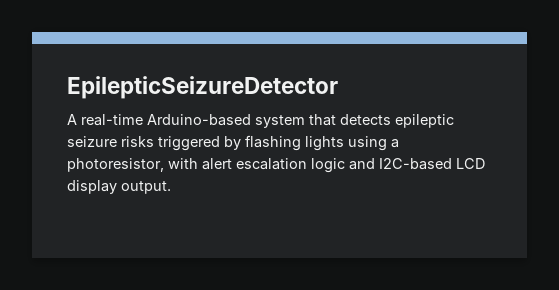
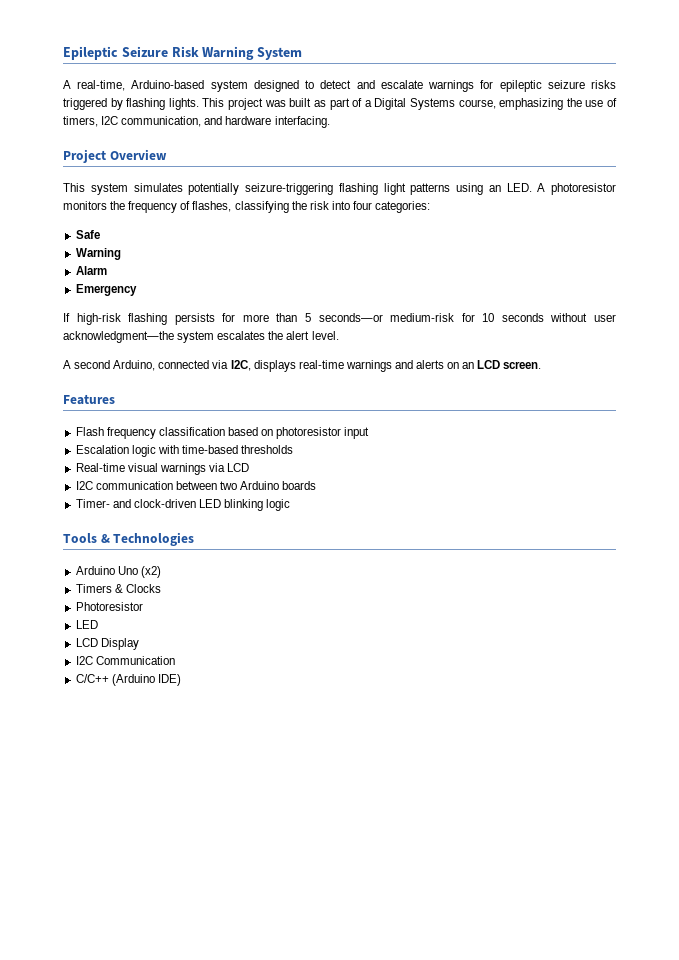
- EpilepticSeizureDetector
- A real-time Arduino-based system that detects epileptic seizure risks triggered by flashing lights using a photoresistor, with alert escalation logic and I2C-based LCD display output.
+ Epileptic Seizure Risk Warning System
+ A real-time, Arduino-based system designed to detect and escalate warnings for epileptic seizure risks triggered by flashing lights. This project was built as part of a Digital Systems course, emphasizing the use of timers, I2C communication, and hardware interfacing.
+ Project Overview
+ This system simulates potentially seizure-triggering flashing light patterns using an LED. A photoresistor monitors the frequency of flashes, classifying the risk into four categories:
+ Safe
+ Warning
+ Alarm
+ Emergency
+ If high-risk flashing persists for more than 5 seconds—or medium-risk for 10 seconds without user acknowledgment—the system escalates the alert level.
+ A second Arduino, connected via I2C, displays real-time warnings and alerts on an LCD screen.
+ Features
+ Flash frequency classification based on photoresistor input
+ Escalation logic with time-based thresholds
+ Real-time visual warnings via LCD
+ I2C communication between two Arduino boards
+ Timer- and clock-driven LED blinking logic
+ Tools & Technologies
+ Arduino Uno (x2)
+ Timers & Clocks
+ Photoresistor
+ LED
+ LCD Display
+ I2C Communication
+ C/C++ (Arduino IDE)

